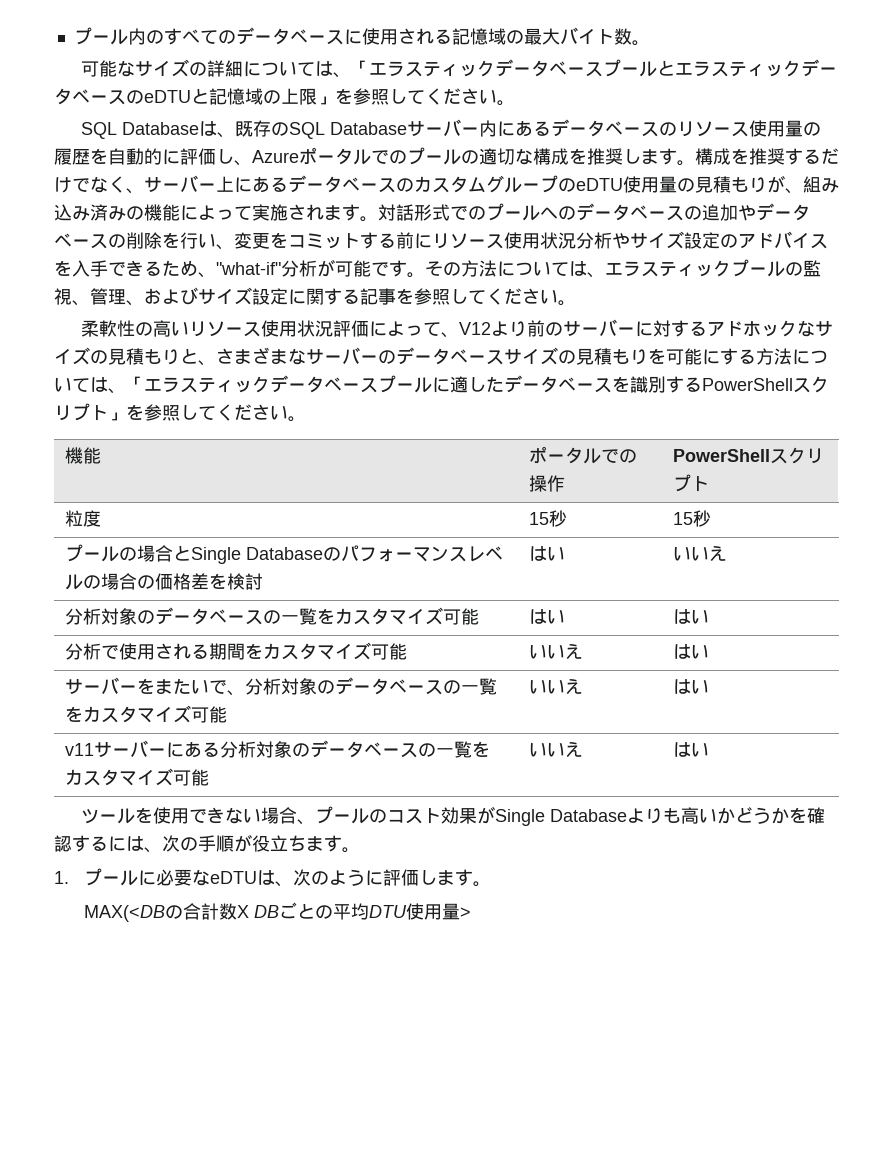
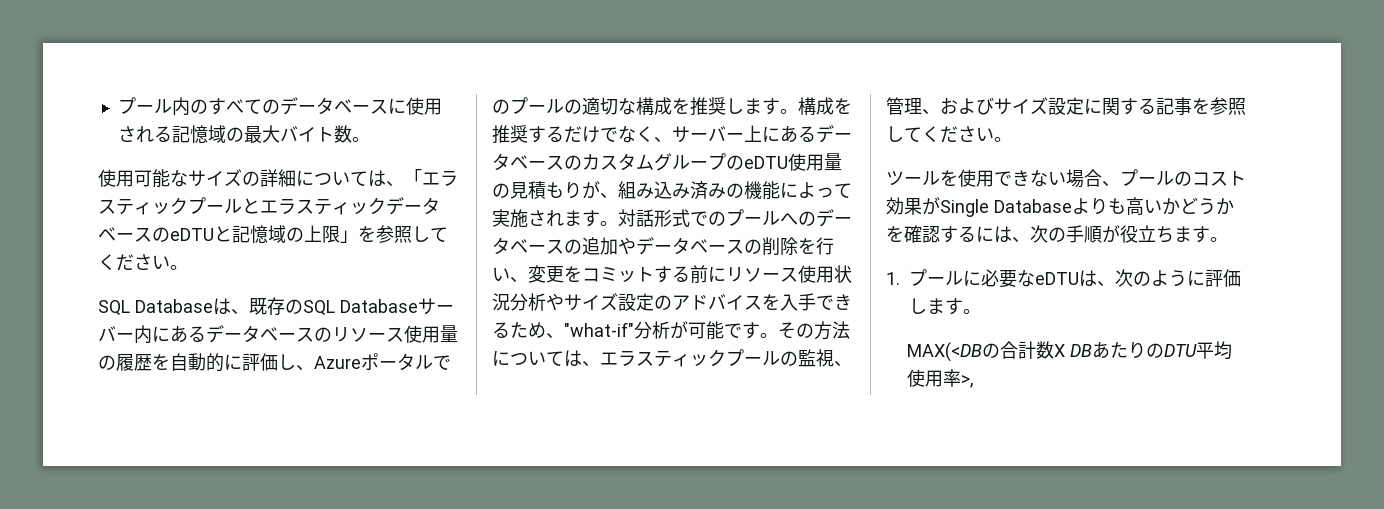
- 可能なサイズの詳細については、「エラスティックデータベースプールとエラスティックデータベースのeDTUと記憶域の上限」を参照してください。
+ 使用可能なサイズの詳細については、「エラスティックプールとエラスティックデータベースのeDTUと記憶域の上限」を参照してください。
- 柔軟性の高いリソース使用状況評価によって、V12より前のサーバーに対するアドホックなサイズの見積もりと、さまざまなサーバーのデータベースサイズの見積もりを可能にする方法については、「エラスティックデータベースプールに適したデータベースを識別するPowerShellスクリプト」を参照してください。
- 機能 | ポータルでの操作 | PowerShellスクリプト
- 粒度 | 15秒 | 15秒
- プールの場合とSingle Databaseのパフォーマンスレベルの場合の価格差を検討 | はい | いいえ
- 分析対象のデータベースの一覧をカスタマイズ可能 | はい | はい
- 分析で使用される期間をカスタマイズ可能 | いいえ | はい
- サーバーをまたいで、分析対象のデータベースの一覧をカスタマイズ可能 | いいえ | はい
- v11サーバーにある分析対象のデータベースの一覧をカスタマイズ可能 | いいえ | はい
- MAX(<DBの合計数X DBごとの平均DTU使用量>
+ MAX(<DBの合計数X DBあたりのDTU平均使用率>,

